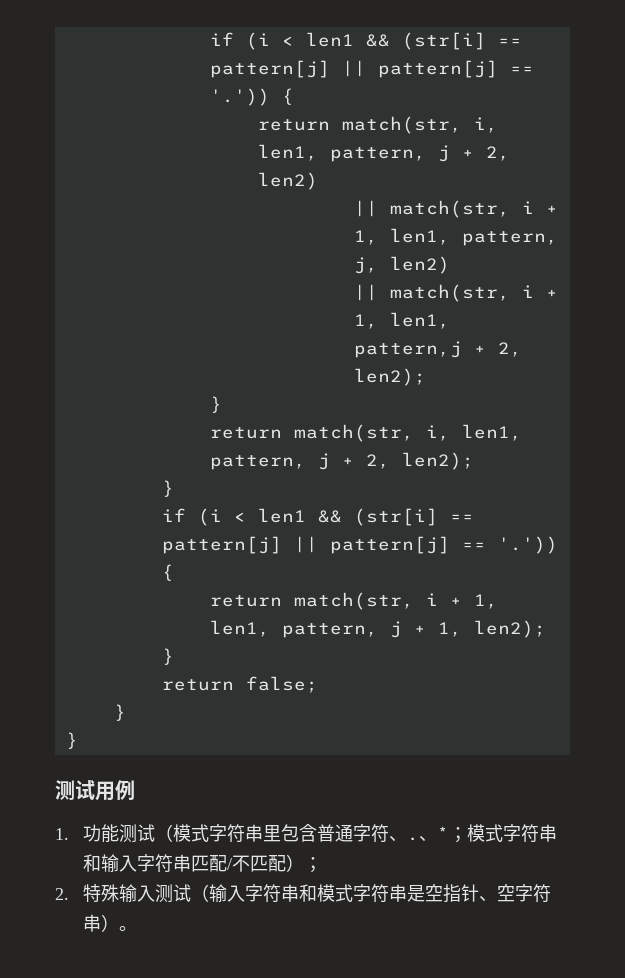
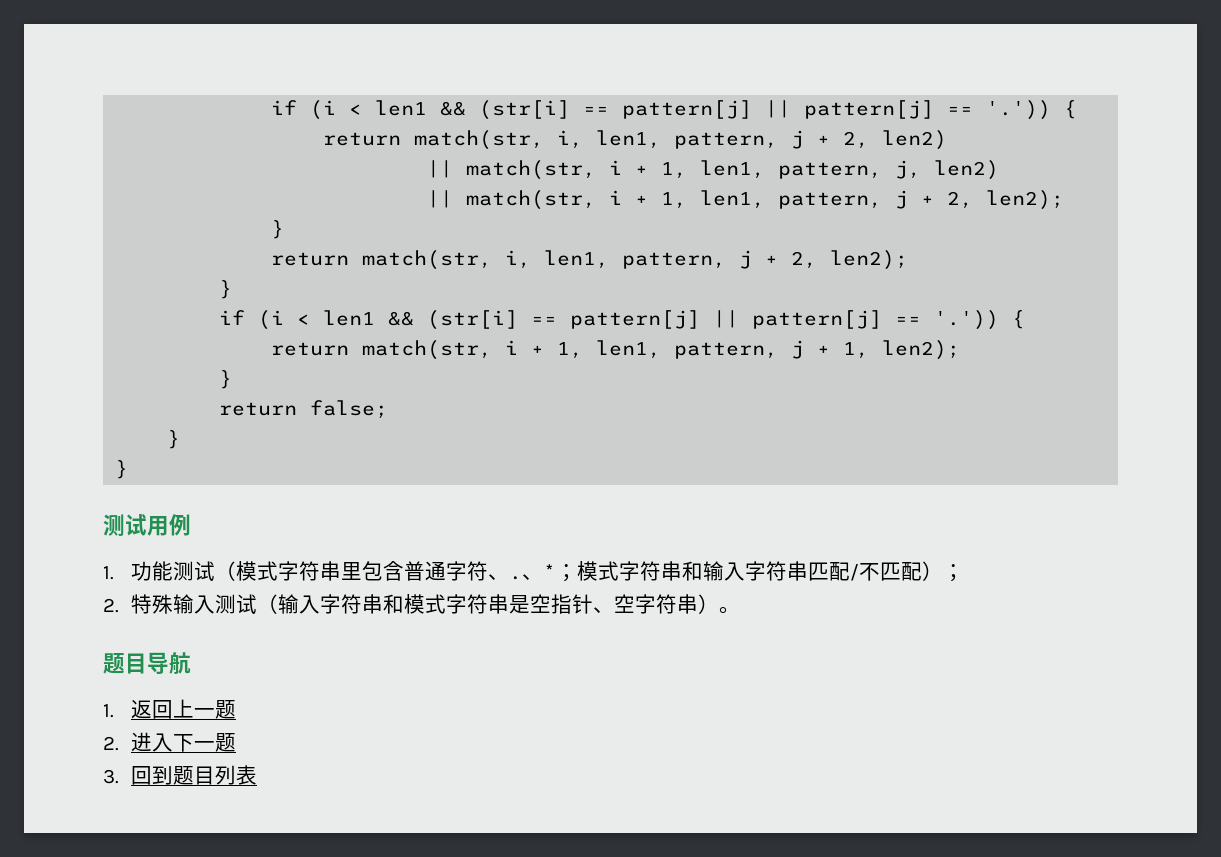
- || match(str, i + 1, len1, pattern,j + 2, len2);
+ || match(str, i + 1, len1, pattern, j + 2, len2);
+ 题目导航
+ 1.返回上一题
+ 2.进入下一题
+ 3.回到题目列表

